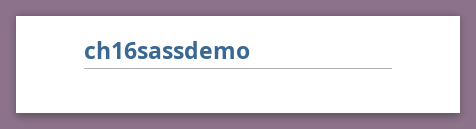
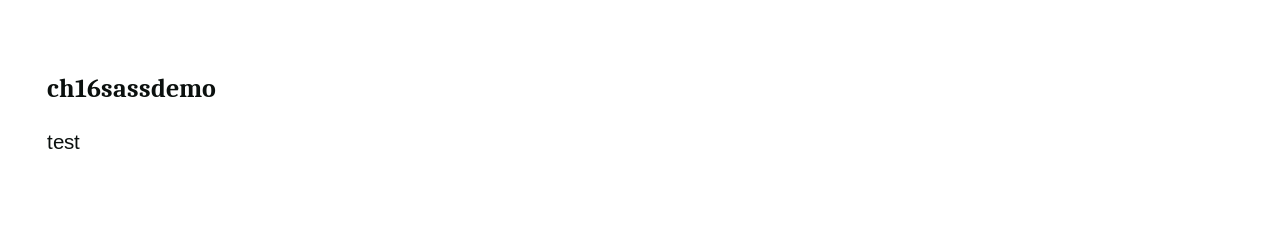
+ test

